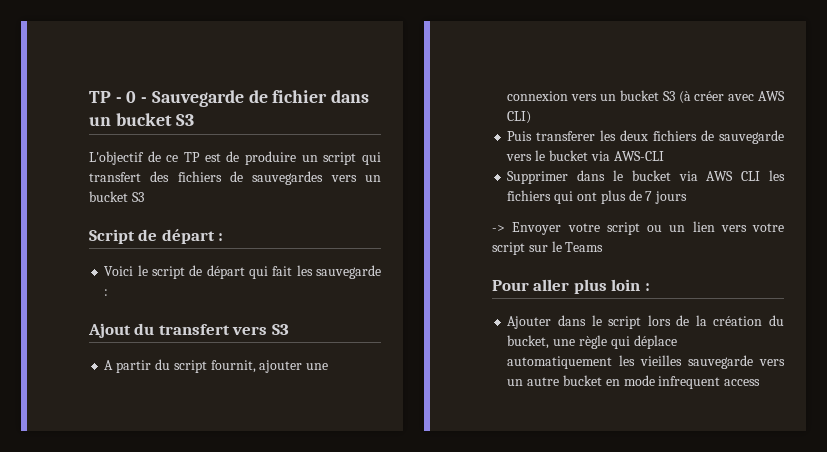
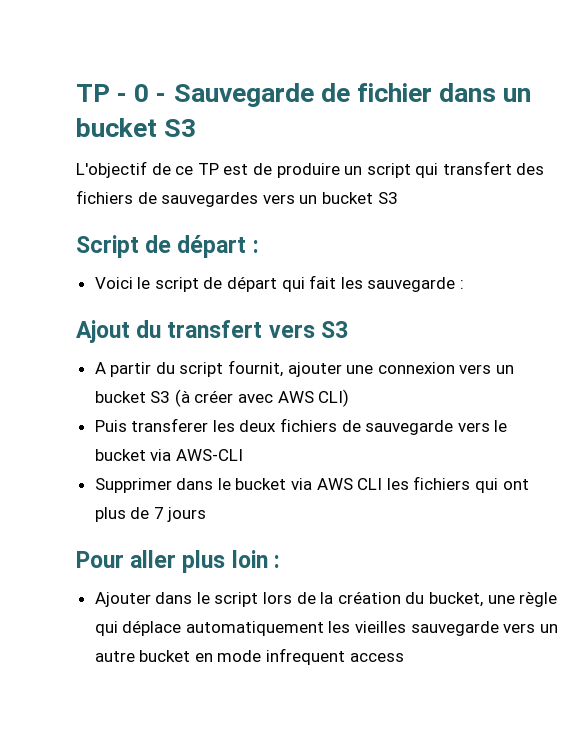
- -> Envoyer votre script ou un lien vers votre script sur le Teams

